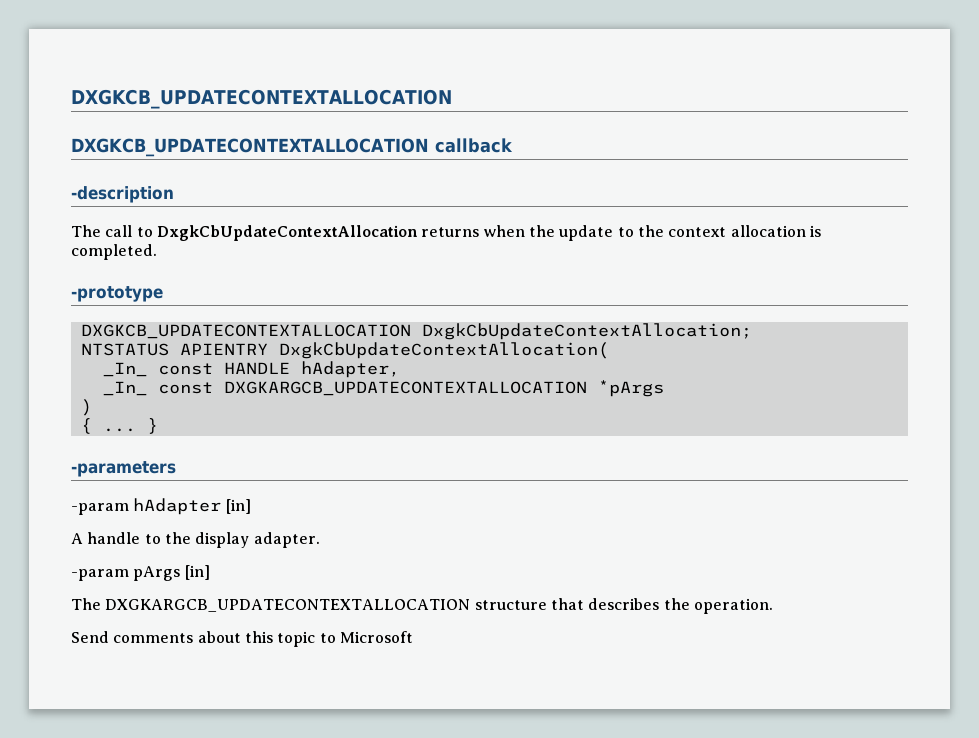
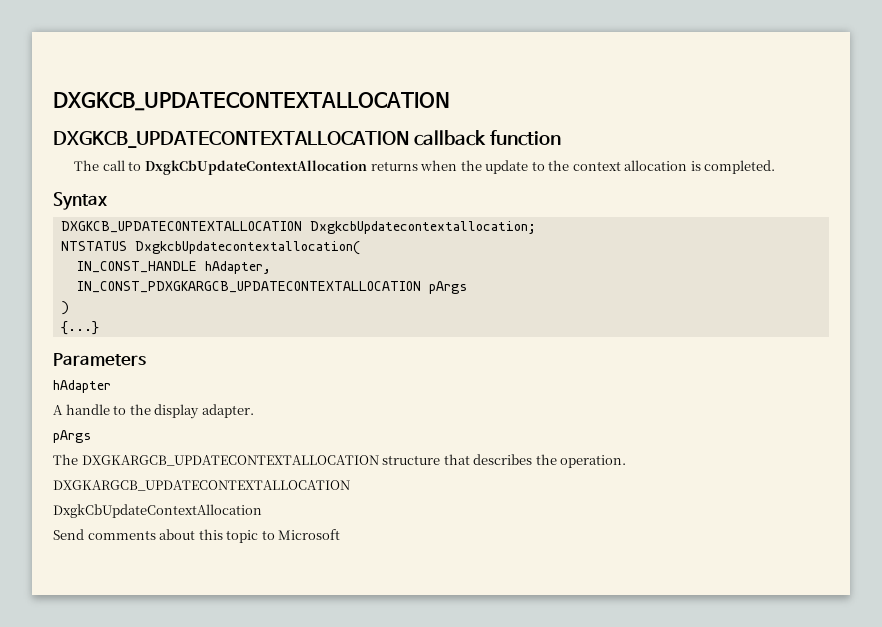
- DXGKCB_UPDATECONTEXTALLOCATION callback
- -description
+ DXGKCB_UPDATECONTEXTALLOCATION callback function
- -prototype
- DXGKCB_UPDATECONTEXTALLOCATION DxgkCbUpdateContextAllocation;
+ Syntax
+ DXGKCB_UPDATECONTEXTALLOCATION DxgkcbUpdatecontextallocation;
- NTSTATUS APIENTRY DxgkCbUpdateContextAllocation(
- _In_ const HANDLE hAdapter,
- _In_ const DXGKARGCB_UPDATECONTEXTALLOCATION *pArgs
+ NTSTATUS DxgkcbUpdatecontextallocation(
+ IN_CONST_HANDLE hAdapter,
+ IN_CONST_PDXGKARGCB_UPDATECONTEXTALLOCATION pArgs
  )
- { ... }
- -parameters
- -param hAdapter [in]
+ {...}
+ Parameters
+ hAdapter
  A handle to the display adapter.
- -param pArgs [in]
+ pArgs
  The DXGKARGCB_UPDATECONTEXTALLOCATION structure that describes the operation.
+ DXGKARGCB_UPDATECONTEXTALLOCATION
+ DxgkCbUpdateContextAllocation

